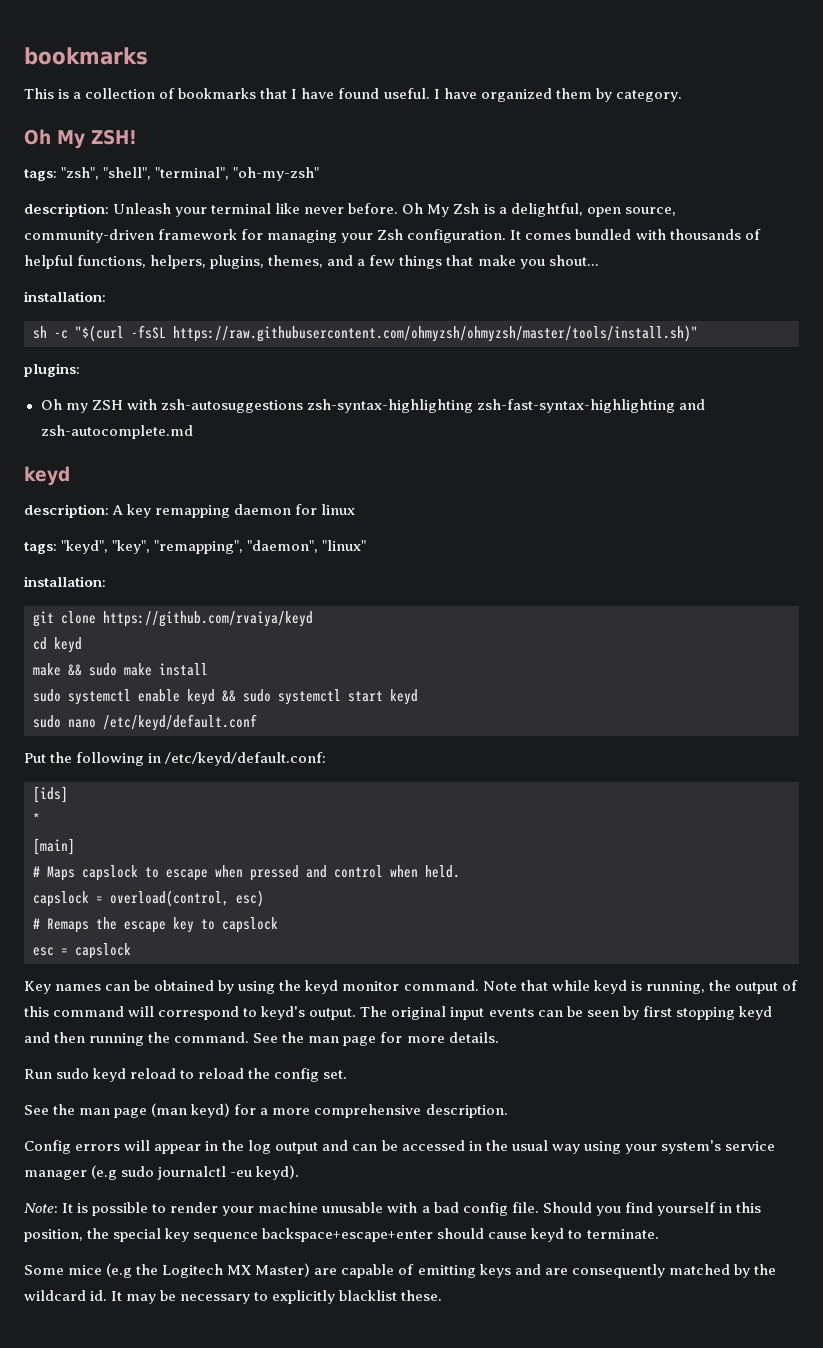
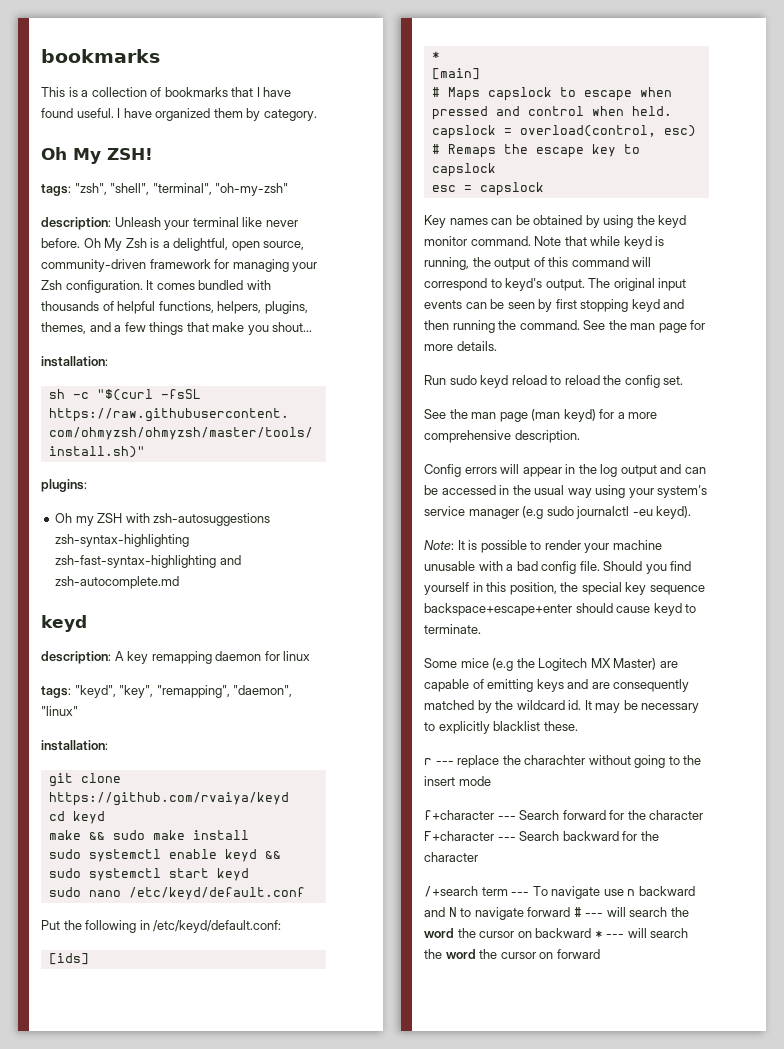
+ r --- replace the charachter without going to the insert mode
+ f+character --- Search forward for the character F+character --- Search backward for the character
+ /+search term --- To navigate use n backward and N to navigate forward # --- will search the word the cursor on backward * --- will search the word the cursor on forward

